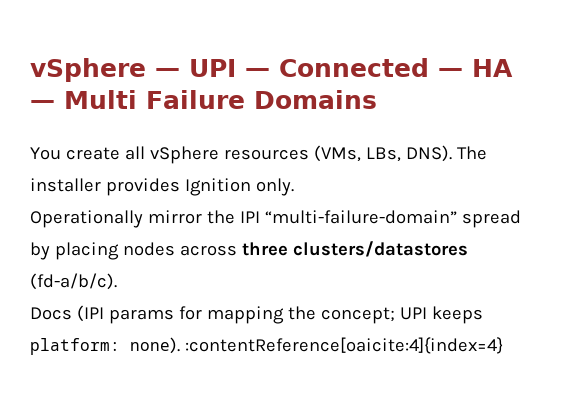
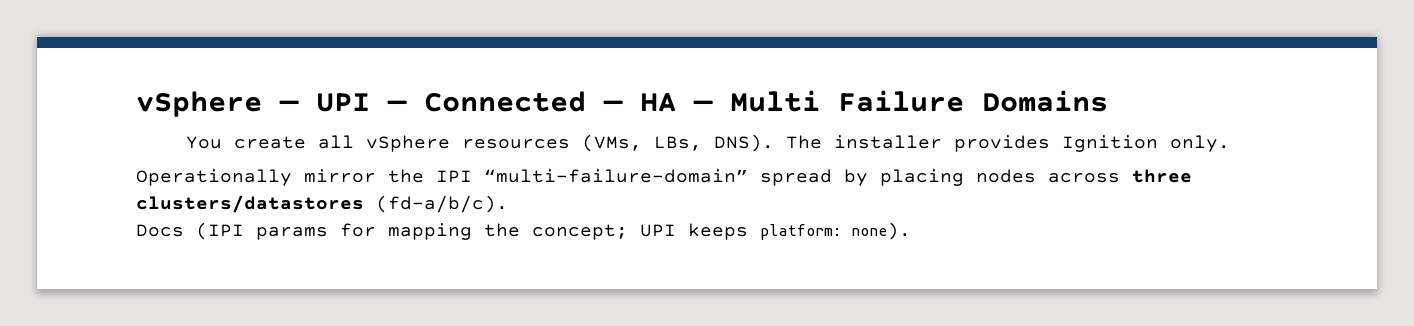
- Docs (IPI params for mapping the concept; UPI keeps platform: none). :contentReference[oaicite:4]{index=4}
+ Docs (IPI params for mapping the concept; UPI keeps platform: none).

